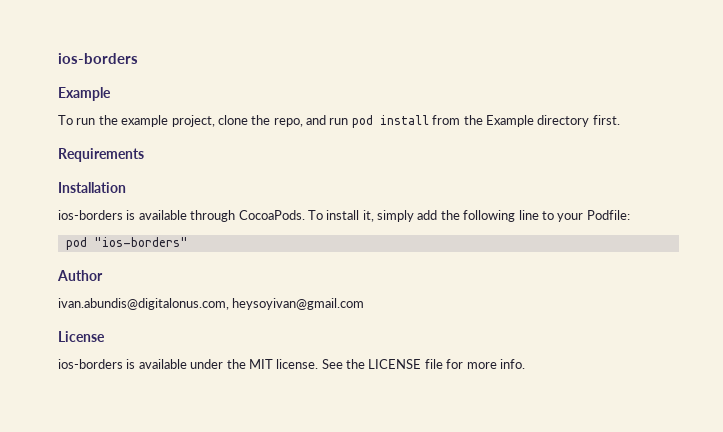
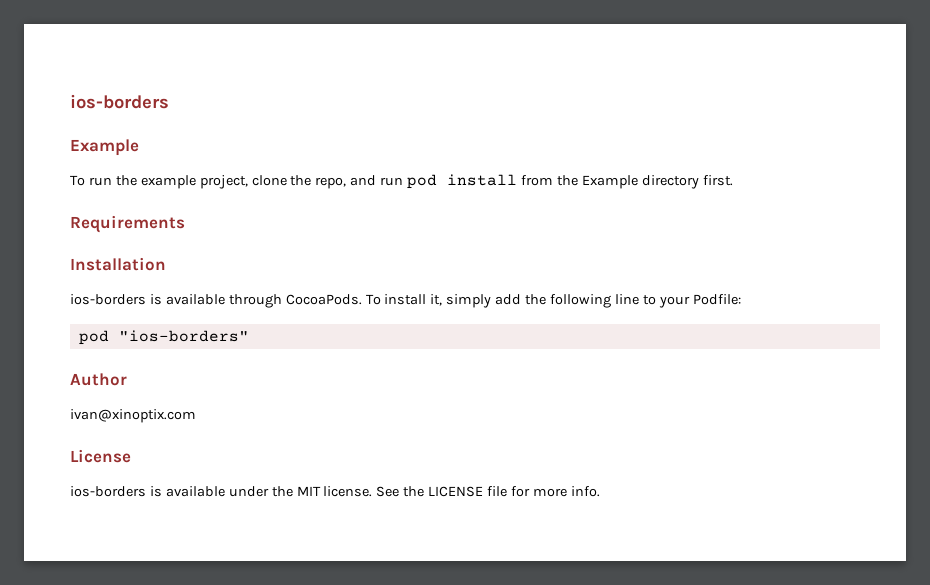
- ivan.abundis@digitalonus.com, heysoyivan@gmail.com
+ ivan@xinoptix.com

